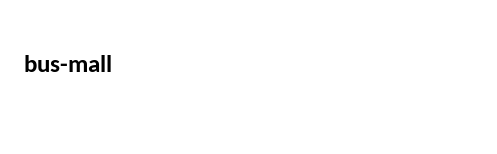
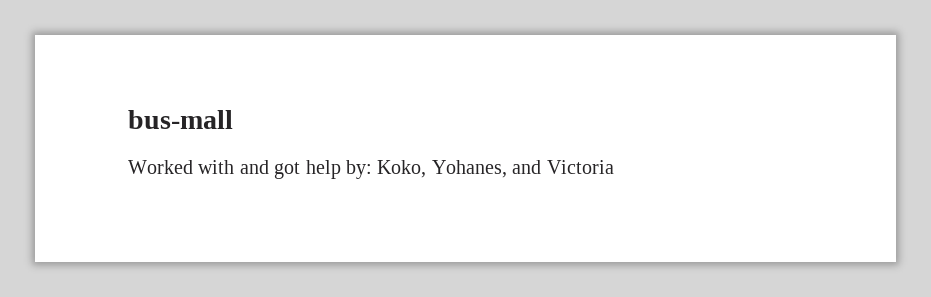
+ Worked with and got help by: Koko, Yohanes, and Victoria

